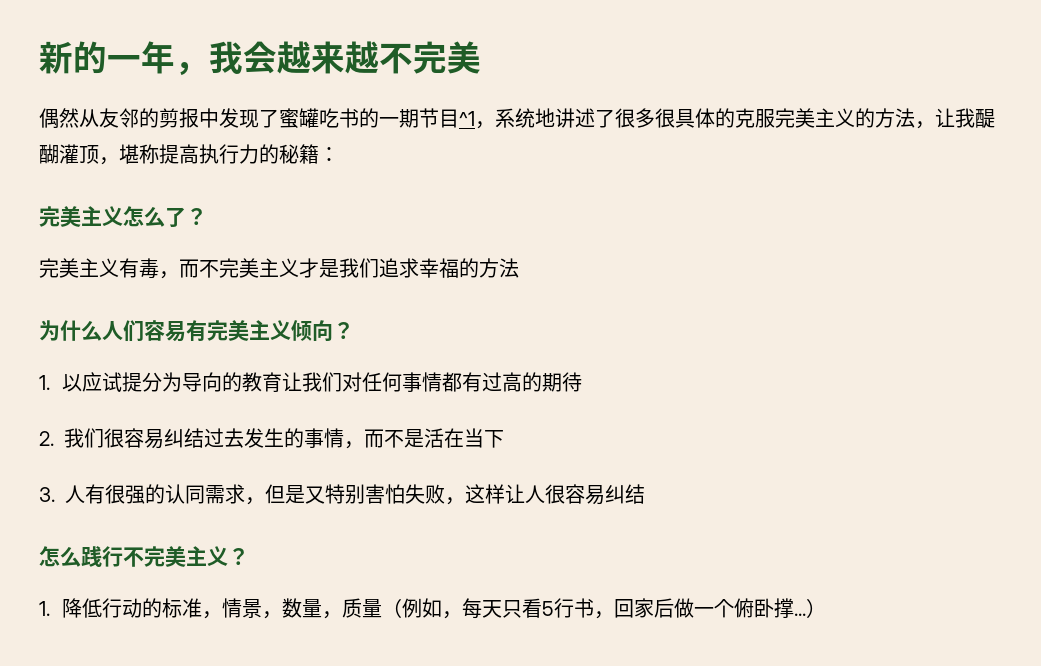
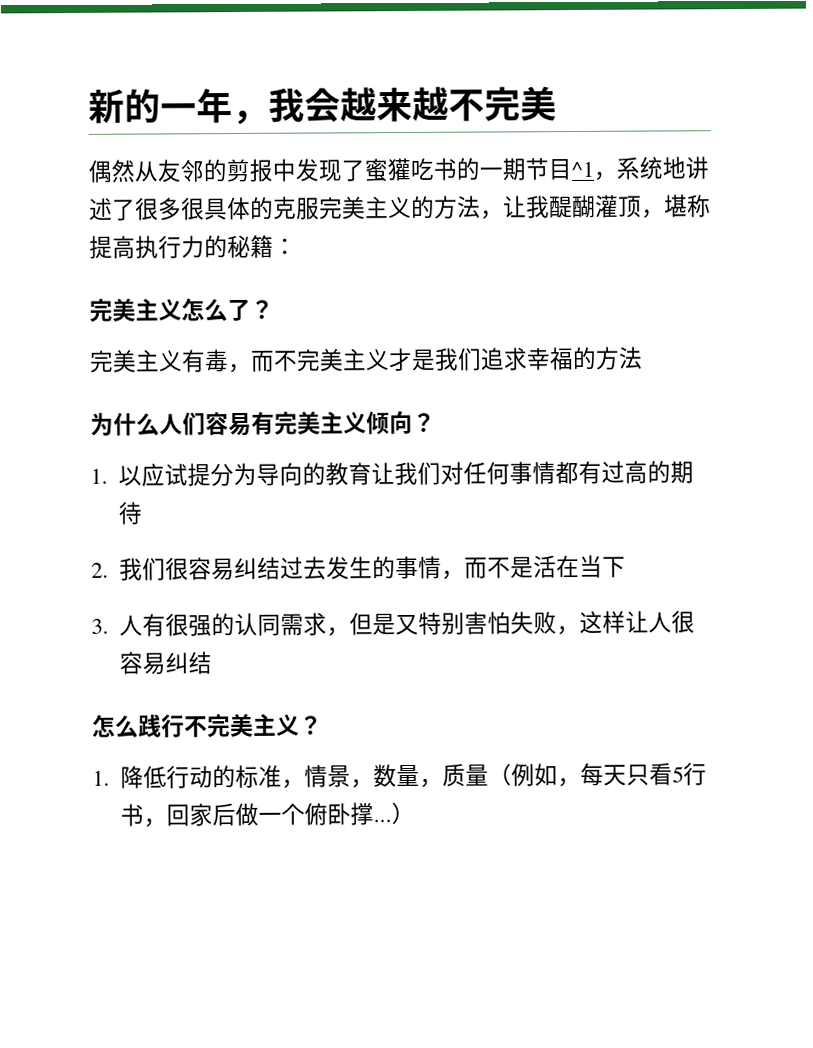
- 偶然从友邻的剪报中发现了蜜罐吃书的一期节目^1，系统地讲述了很多很具体的克服完美主义的方法，让我醍醐灌顶，堪称提高执行力的秘籍：
+ 偶然从友邻的剪报中发现了蜜獾吃书的一期节目^1，系统地讲述了很多很具体的克服完美主义的方法，让我醍醐灌顶，堪称提高执行力的秘籍：

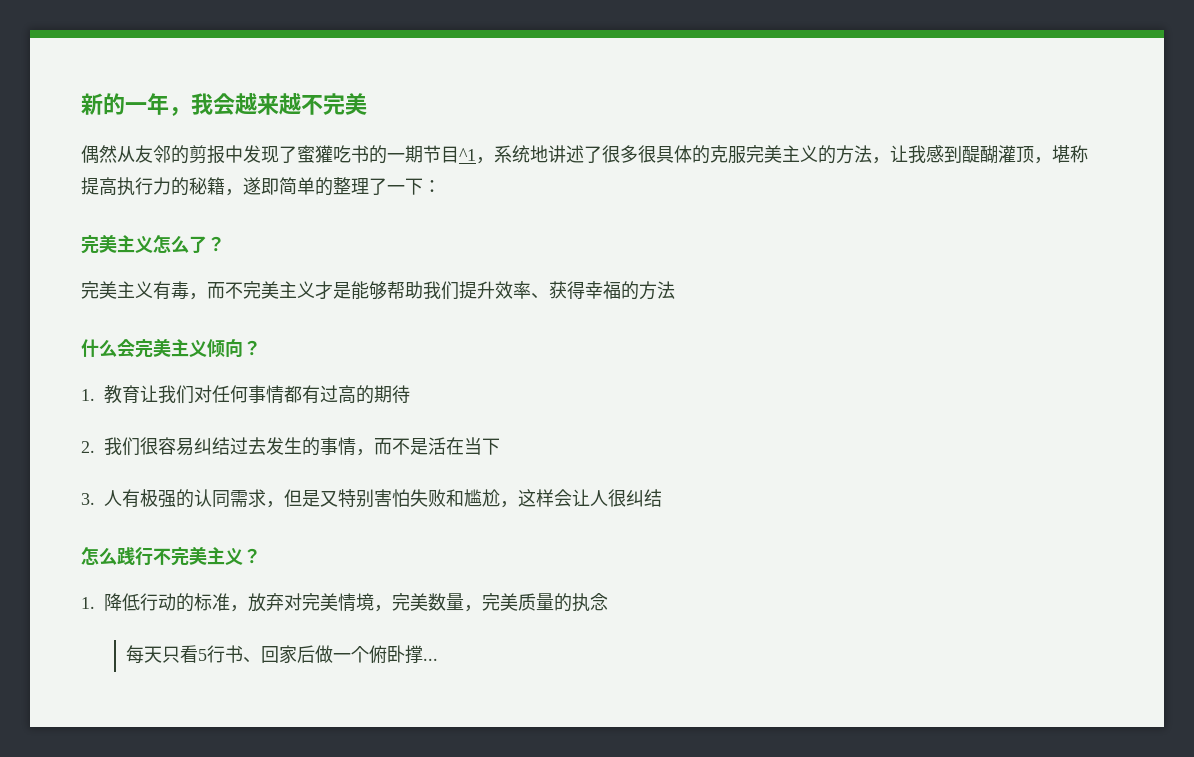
- 偶然从友邻的剪报中发现了蜜獾吃书的一期节目^1，系统地讲述了很多很具体的克服完美主义的方法，让我醍醐灌顶，堪称提高执行力的秘籍：
+ 偶然从友邻的剪报中发现了蜜獾吃书的一期节目^1，系统地讲述了很多很具体的克服完美主义的方法，让我感到醍醐灌顶，堪称提高执行力的秘籍，遂即简单的整理了一下：
- 完美主义有毒，而不完美主义才是我们追求幸福的方法
+ 完美主义有毒，而不完美主义才是能够帮助我们提升效率、获得幸福的方法
- 为什么人们容易有完美主义倾向？
+ 什么会完美主义倾向？
- 1.以应试提分为导向的教育让我们对任何事情都有过高的期待
+ 1.教育让我们对任何事情都有过高的期待
- 3.人有很强的认同需求，但是又特别害怕失败，这样让人很容易纠结
+ 3.人有极强的认同需求，但是又特别害怕失败和尴尬，这样会让人很纠结
- 1.降低行动的标准，情景，数量，质量（例如，每天只看5行书，回家后做一个俯卧撑...）
+ 1.降低行动的标准，放弃对完美情境，完美数量，完美质量的执念
+ 每天只看5行书、回家后做一个俯卧撑...

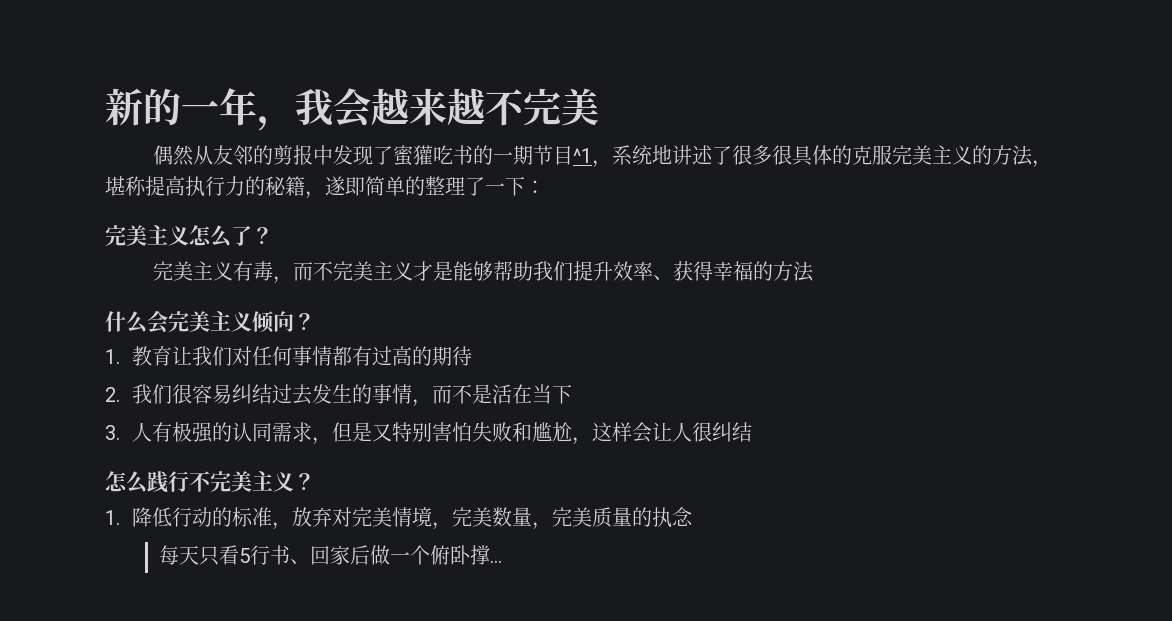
- 偶然从友邻的剪报中发现了蜜獾吃书的一期节目^1，系统地讲述了很多很具体的克服完美主义的方法，让我感到醍醐灌顶，堪称提高执行力的秘籍，遂即简单的整理了一下：
+ 偶然从友邻的剪报中发现了蜜獾吃书的一期节目^1，系统地讲述了很多很具体的克服完美主义的方法，堪称提高执行力的秘籍，遂即简单的整理了一下：

